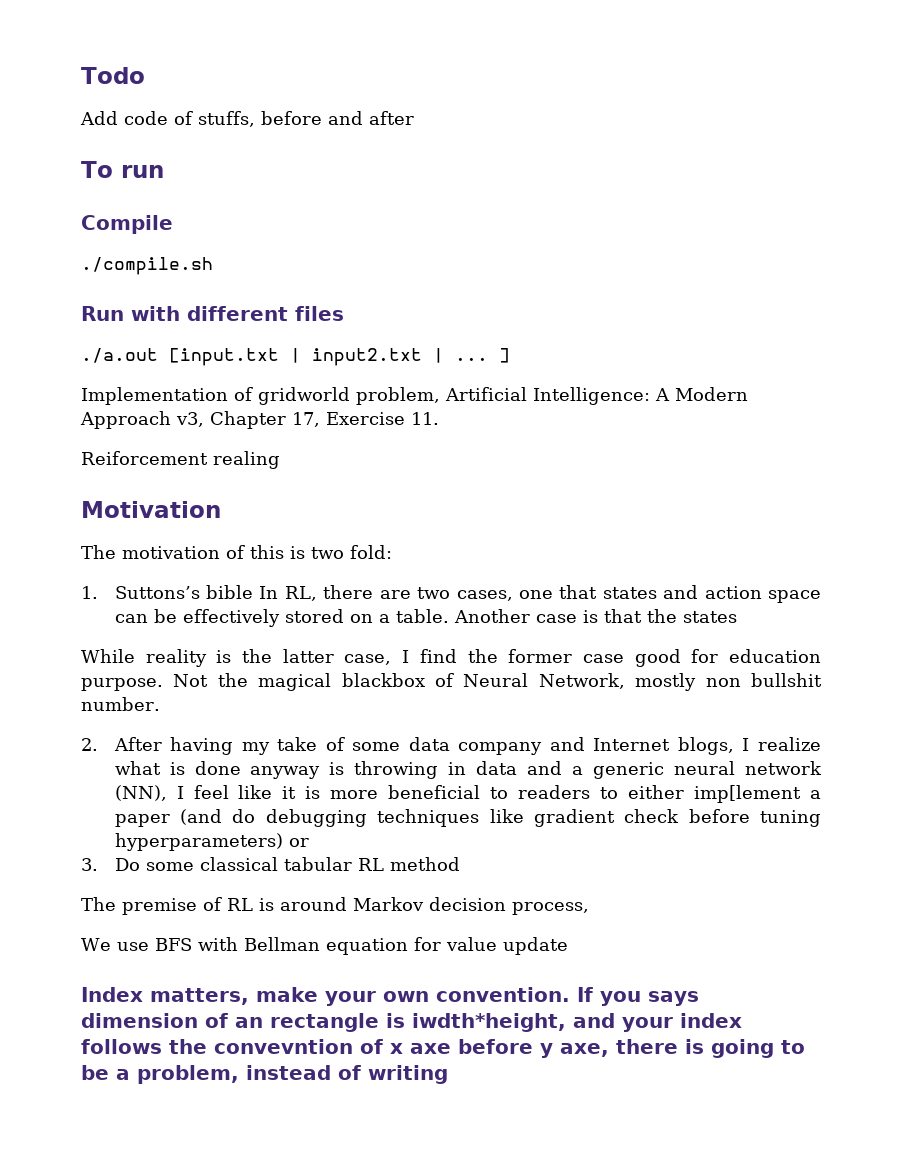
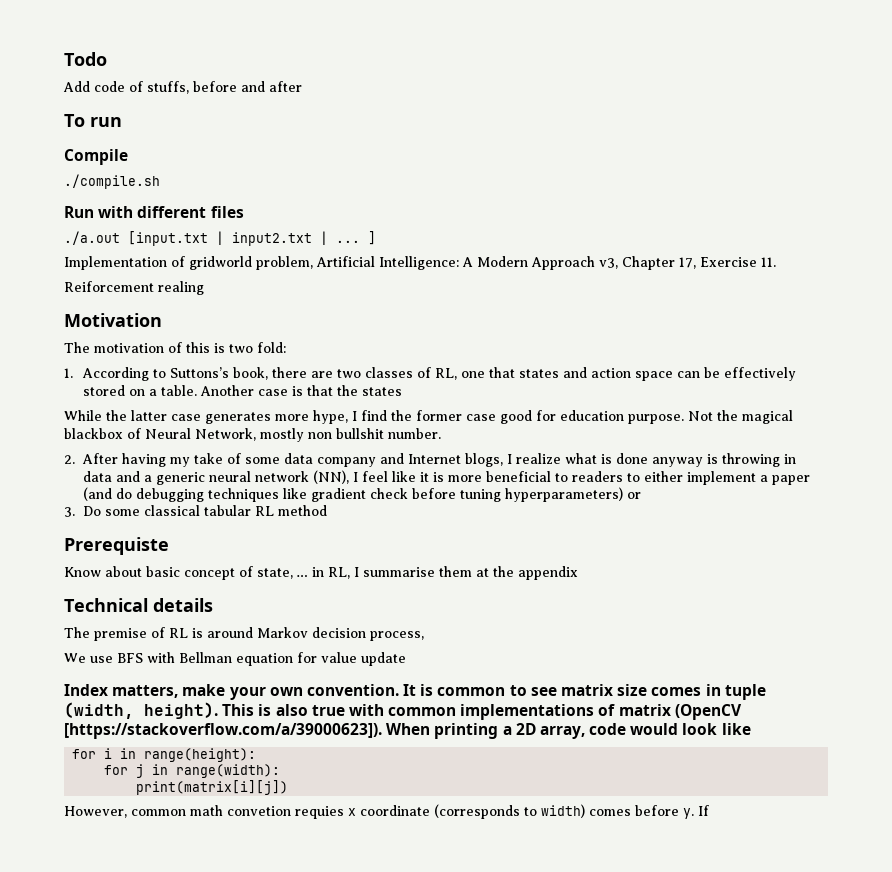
- 1. Suttons’s bible In RL, there are two cases, one that states and action space can be effectively stored on a table.
+ 1. According to Suttons’s book, there are two classes of RL, one that states and action space can be effectively stored on a table.
- While reality is the latter case, I find the former case good for education purpose.
+ While the latter case generates more hype, I find the former case good for education purpose.
- 2. After having my take of some data company and Internet blogs, I realize what is done anyway is throwing in data and a generic neural network (NN), I feel like it is more beneficial to readers to either imp[lement a paper (and do debugging techniques like gradient check before tuning hyperparameters) or
+ 2. After having my take of some data company and Internet blogs, I realize what is done anyway is throwing in data and a generic neural network (NN), I feel like it is more beneficial to readers to either implement a paper (and do debugging techniques like gradient check before tuning hyperparameters) or
+ Prerequiste
+ Know about basic concept of state, … in RL, I summarise them at the appendix
+ Technical details
- If you says dimension of an rectangle is iwdth*height, and your index follows the convevntion of x axe before y axe, there is going to be a problem, instead of writing
+ It is common to see matrix size comes in tuple (width, height). This is also true with common implementations of matrix (OpenCV [https://stackoverflow.com/a/39000623]). When printing a 2D array, code would look like
+ for i in range(height):
+ for j in range(width):
+ print(matrix[i][j])
+ However, common math convetion requies x coordinate (corresponds to width) comes before y. If

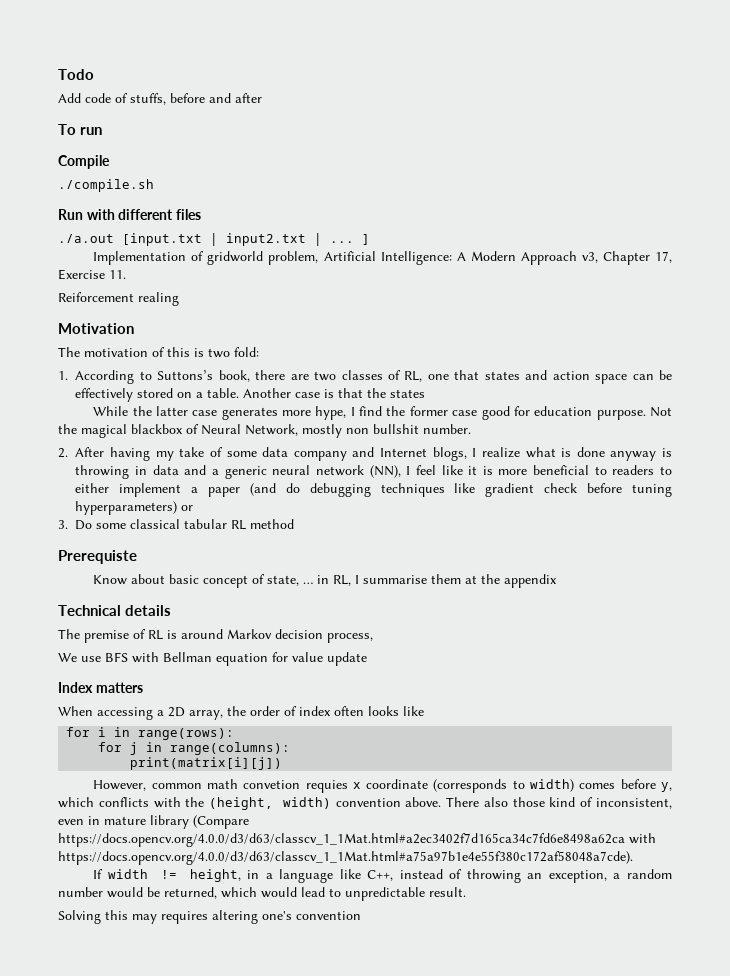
- Index matters, make your own convention. It is common to see matrix size comes in tuple (width, height). This is also true with common implementations of matrix (OpenCV [https://stackoverflow.com/a/39000623]). When printing a 2D array, code would look like
+ Index matters
+ When accessing a 2D array, the order of index often looks like
- for i in range(height):
+ for i in range(rows):
- for j in range(width):
+ for j in range(columns):
- However, common math convetion requies x coordinate (corresponds to width) comes before y. If
+ However, common math convetion requies x coordinate (corresponds to width) comes before y, which conflicts with the (height, width) convention above. There also those kind of inconsistent, even in mature library (Compare https://docs.opencv.org/4.0.0/d3/d63/classcv_1_1Mat.html#a2ec3402f7d165ca34c7fd6e8498a62ca with https://docs.opencv.org/4.0.0/d3/d63/classcv_1_1Mat.html#a75a97b1e4e55f380c172af58048a7cde).
+ If width != height, in a language like C++, instead of throwing an exception, a random number would be returned, which would lead to unpredictable result.
+ Solving this may requires altering one's convention

